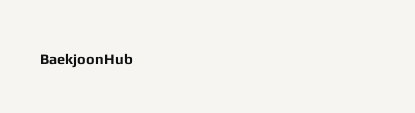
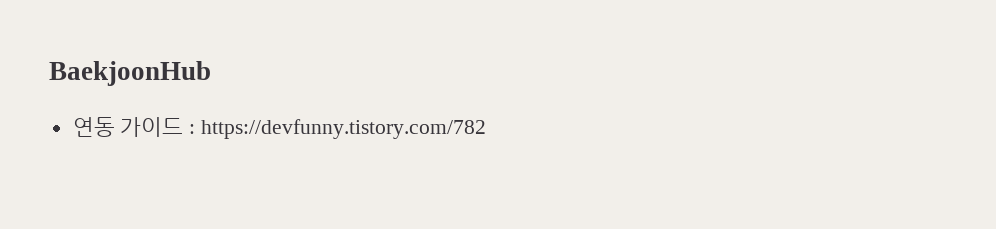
+ 연동 가이드 : https://devfunny.tistory.com/782

